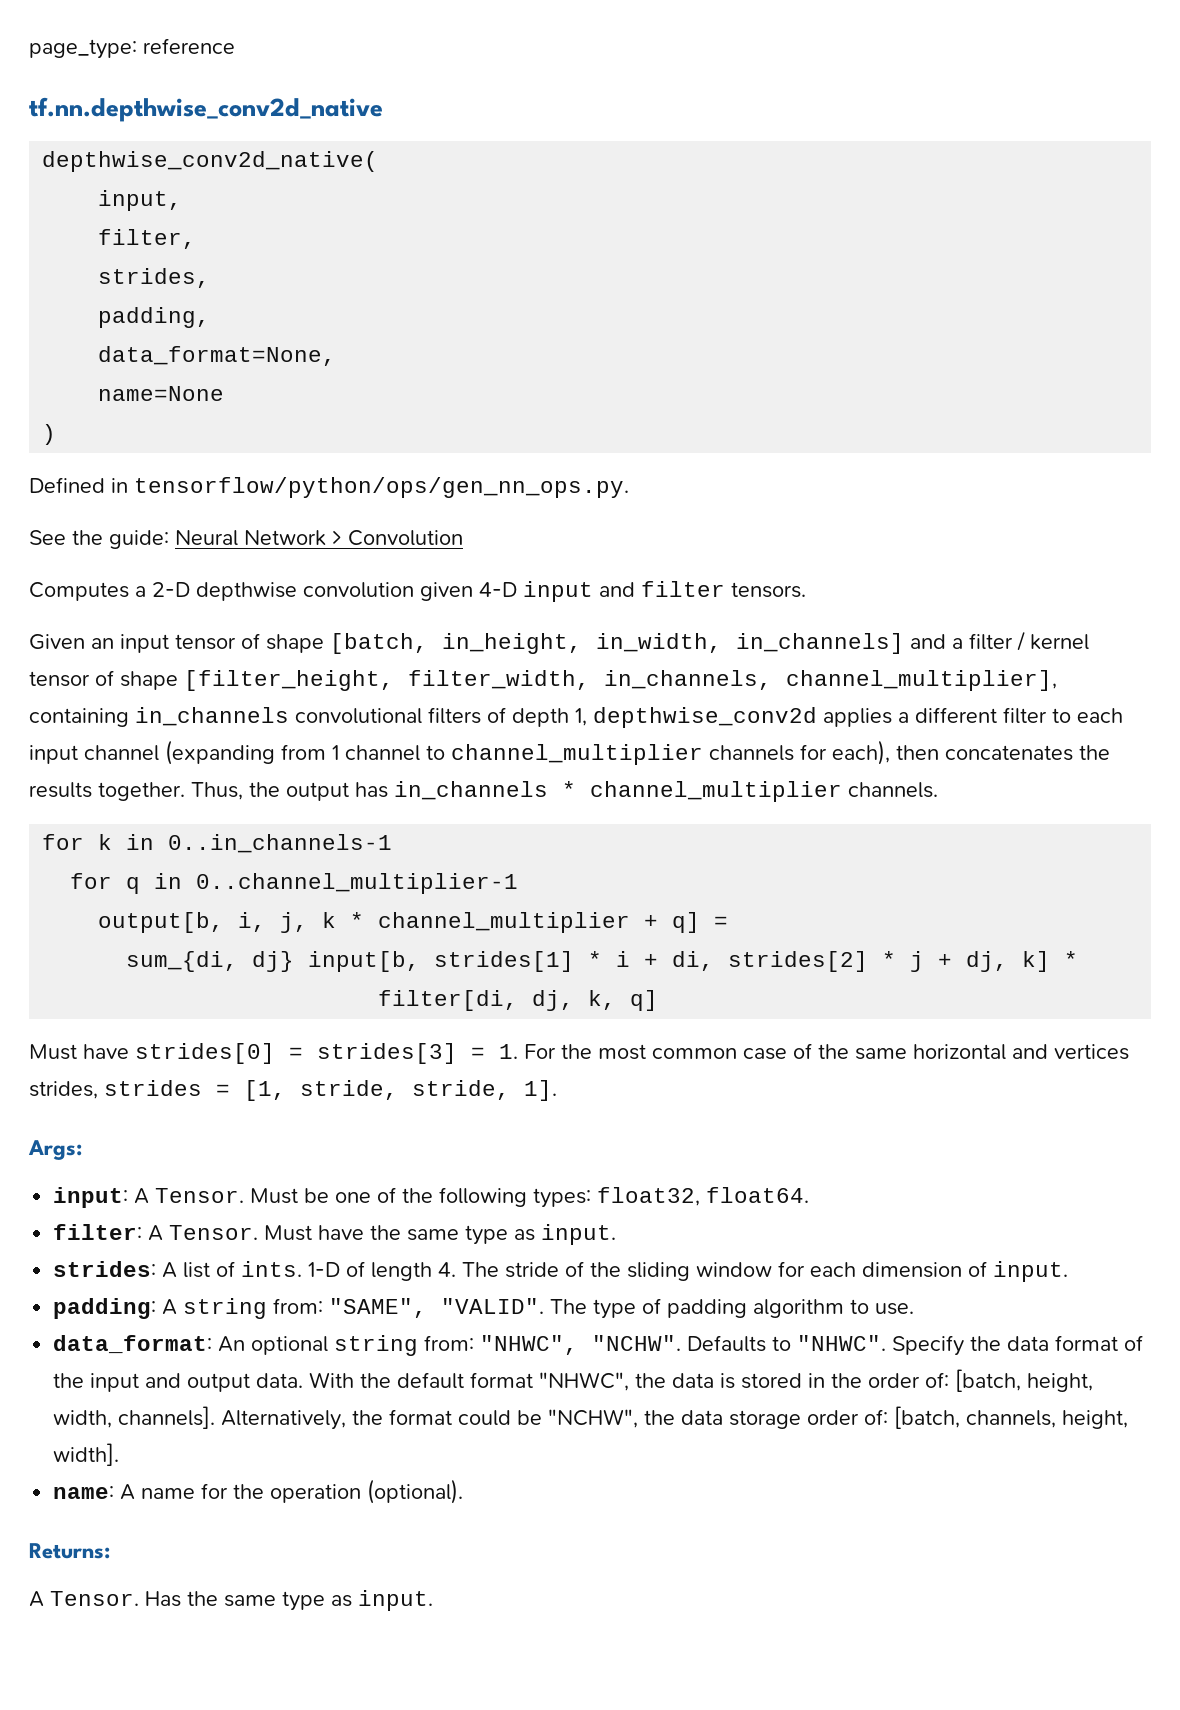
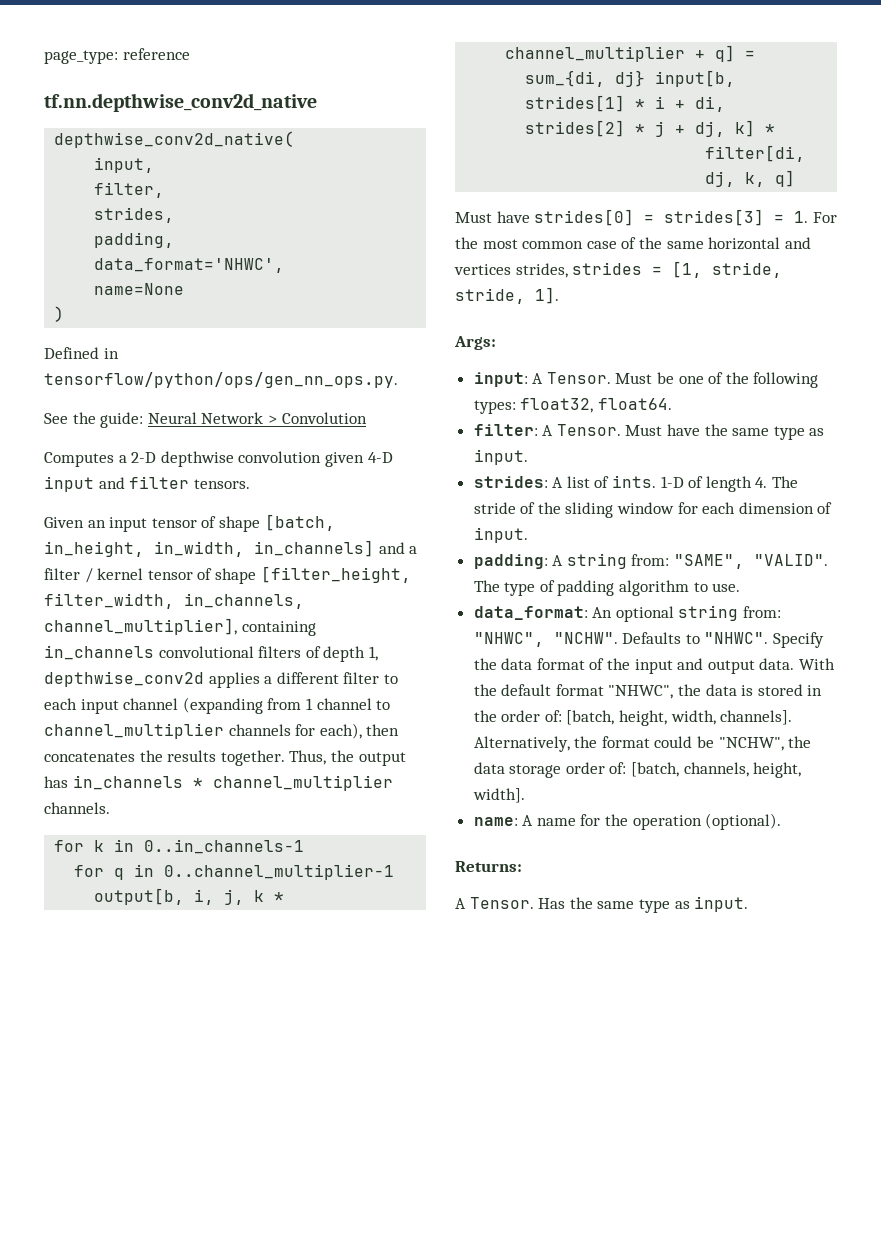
- data_format=None,
+ data_format='NHWC',

